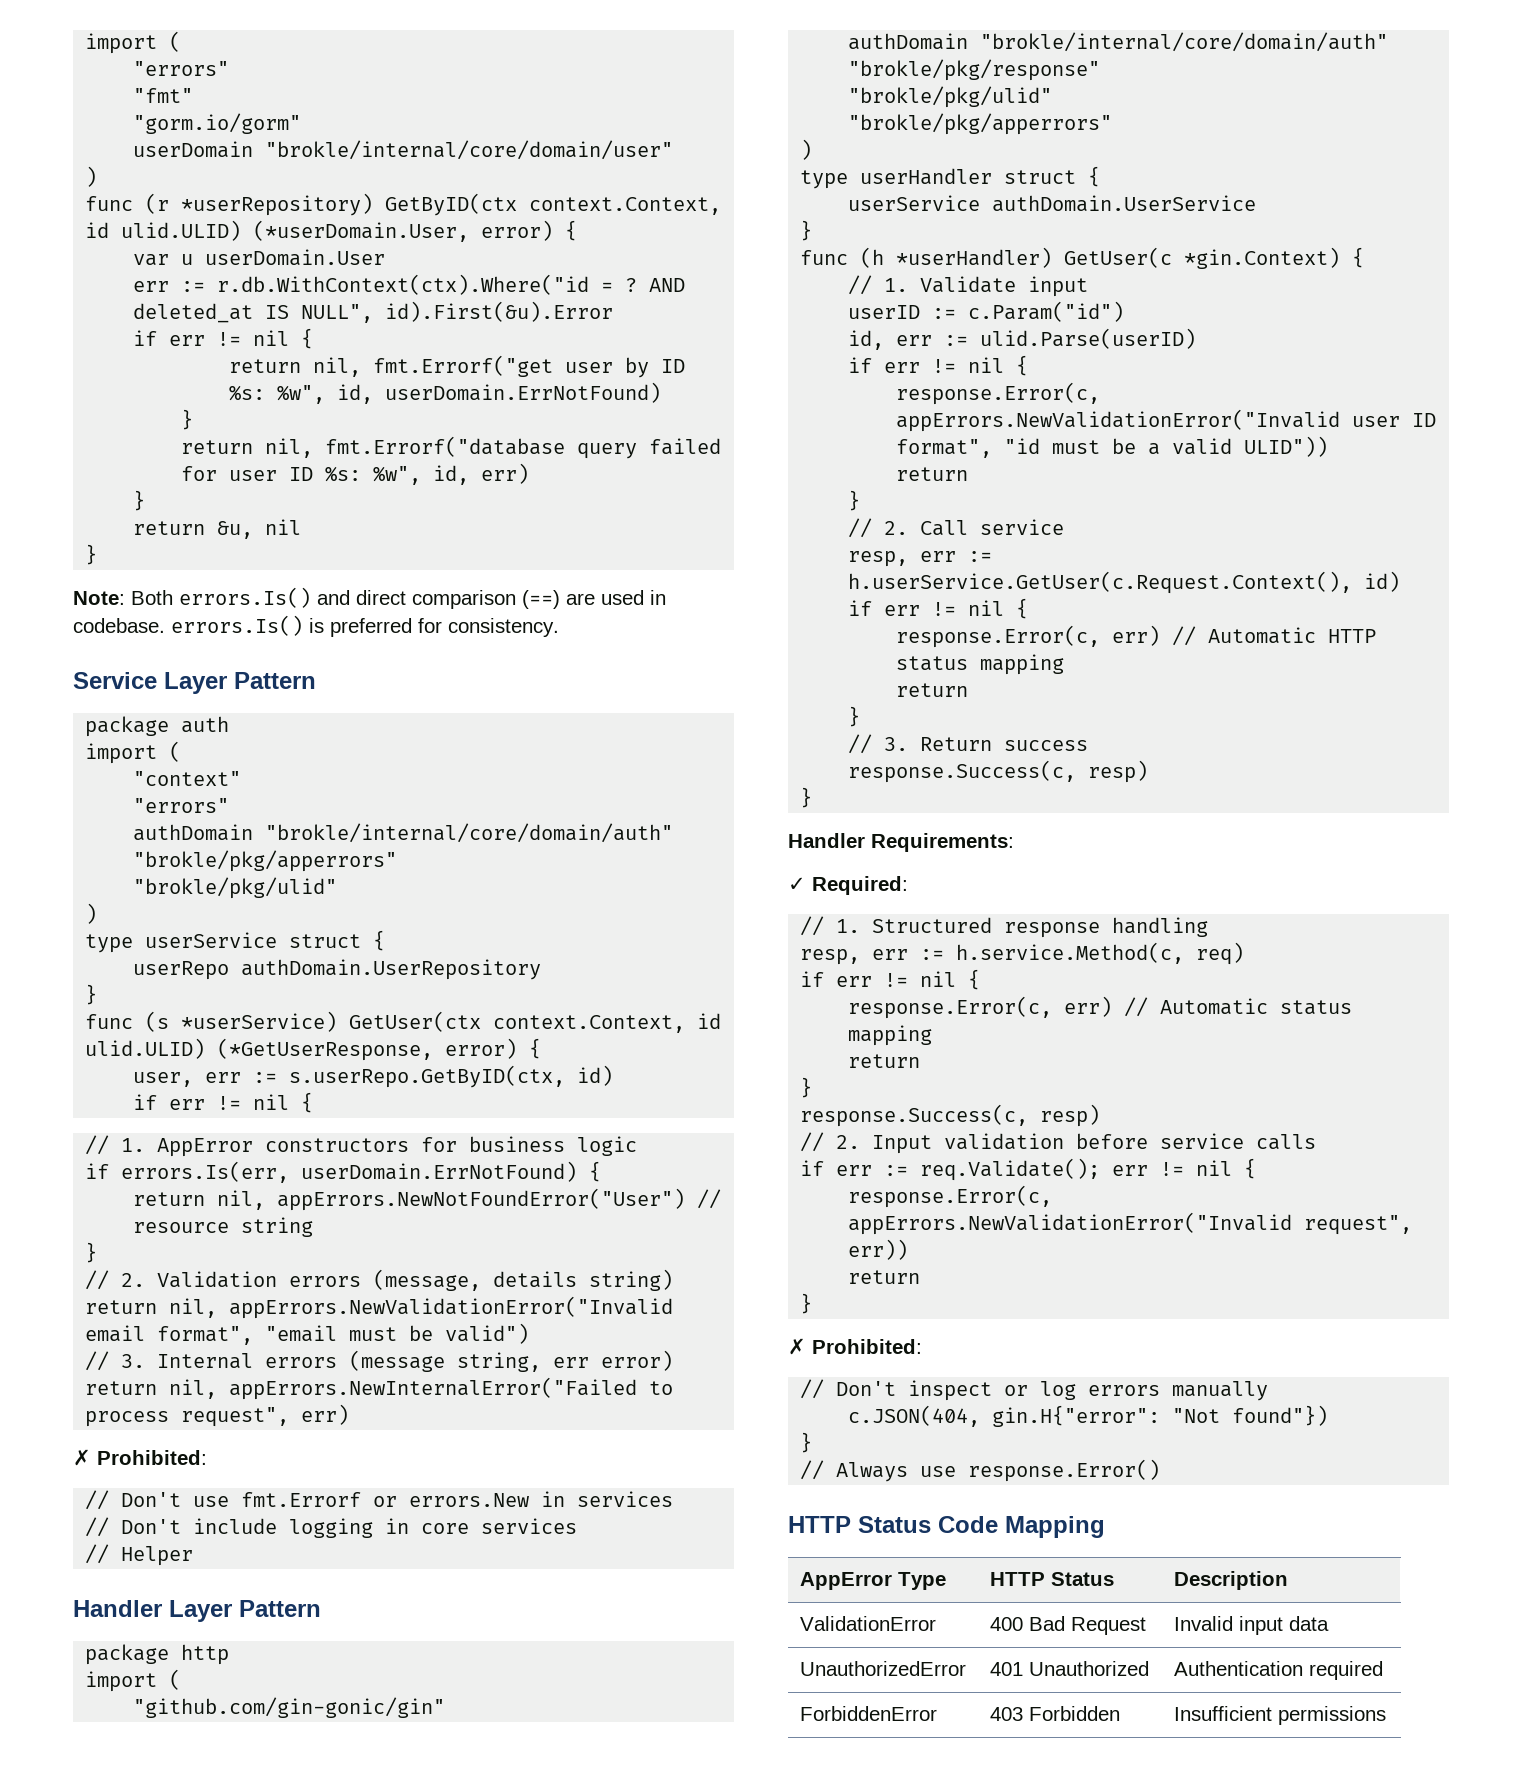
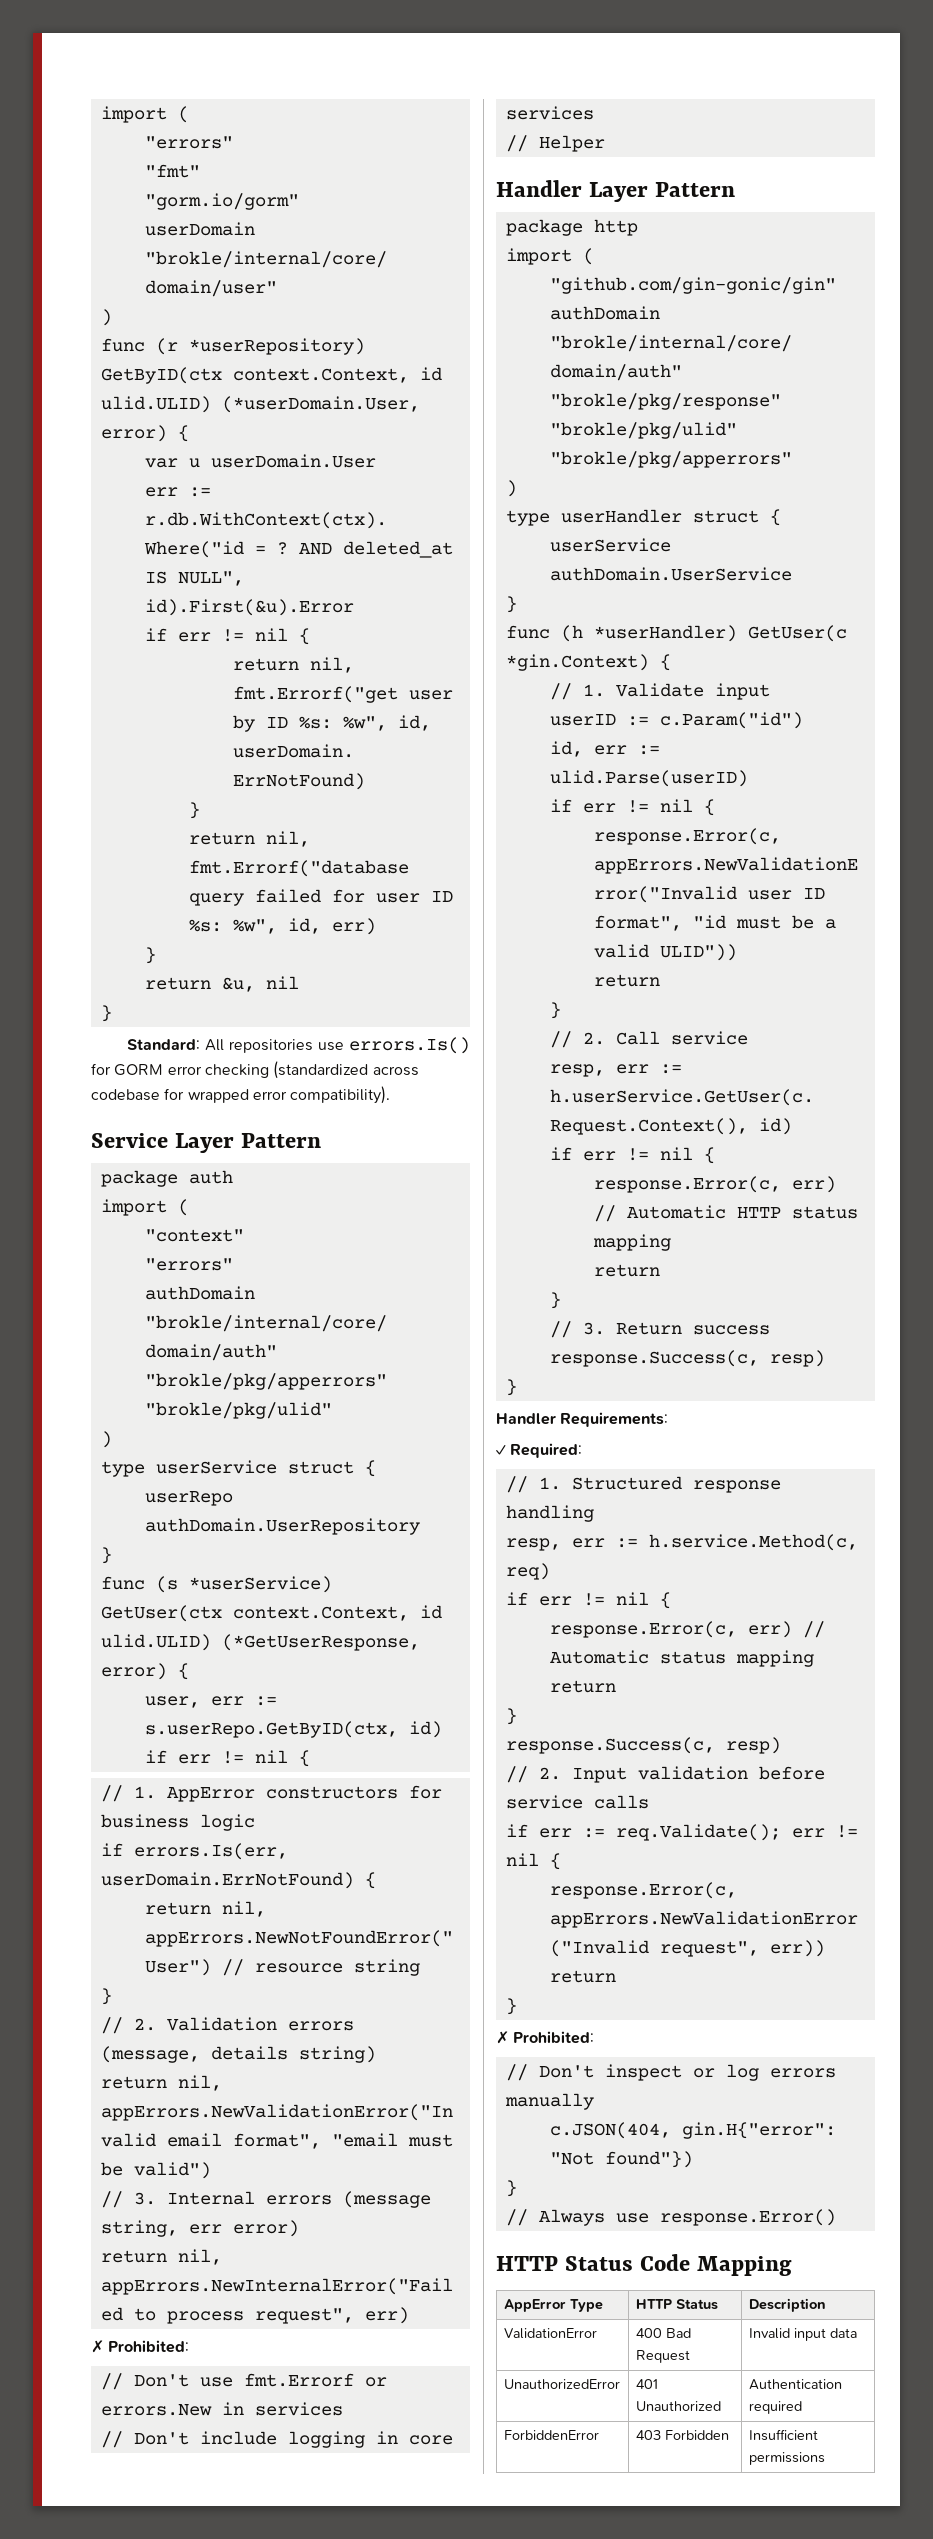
- Note: Both errors.Is() and direct comparison (==) are used in codebase. errors.Is() is preferred for consistency.
+ Standard: All repositories use errors.Is() for GORM error checking (standardized across codebase for wrapped error compatibility).

